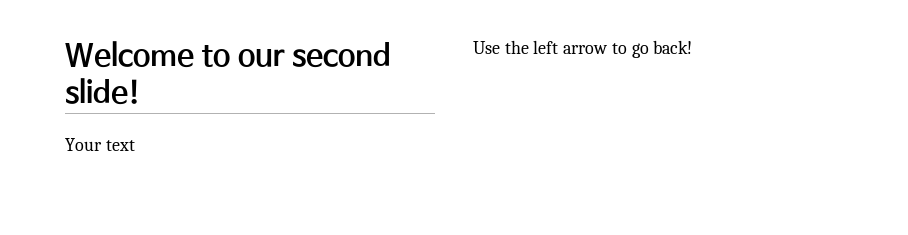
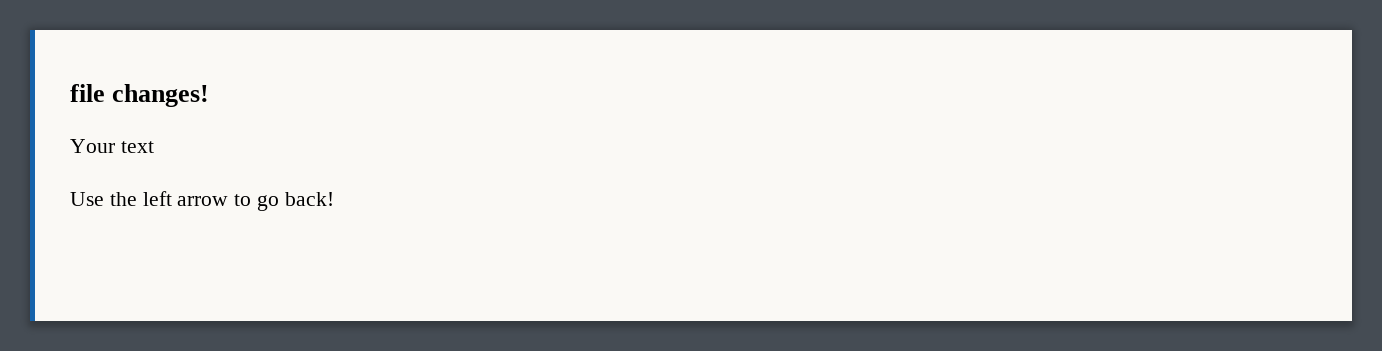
- Welcome to our second slide!
+ file changes!

